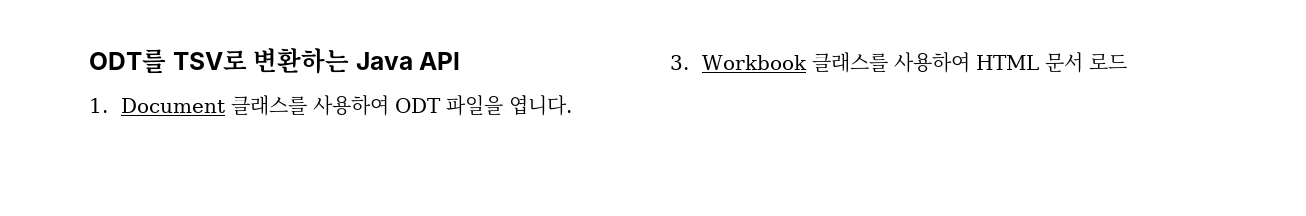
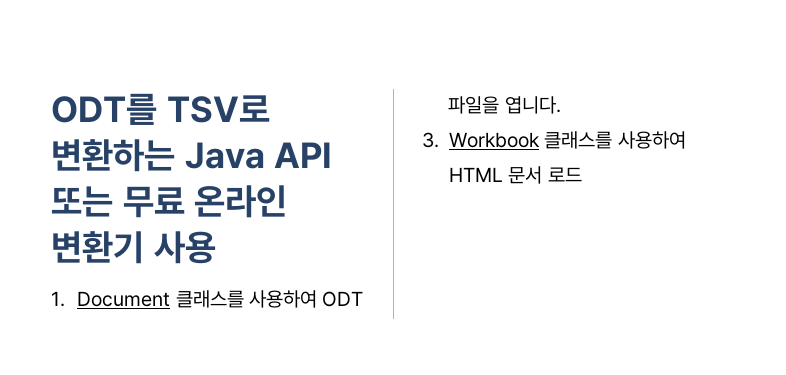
- ODT를 TSV로 변환하는 Java API
+ ODT를 TSV로 변환하는 Java API 또는 무료 온라인 변환기 사용

